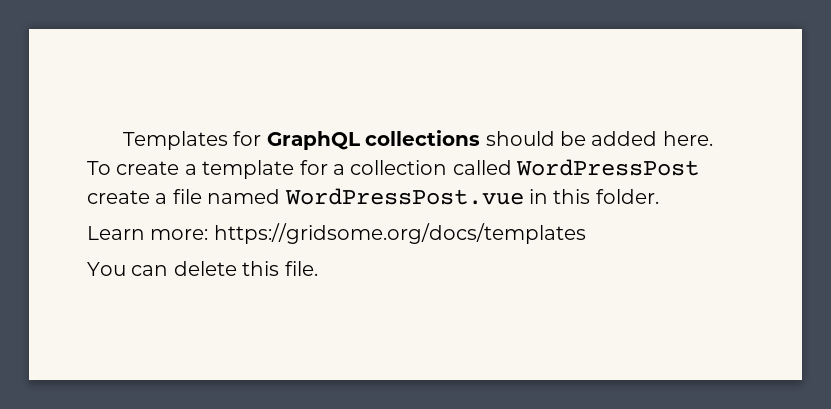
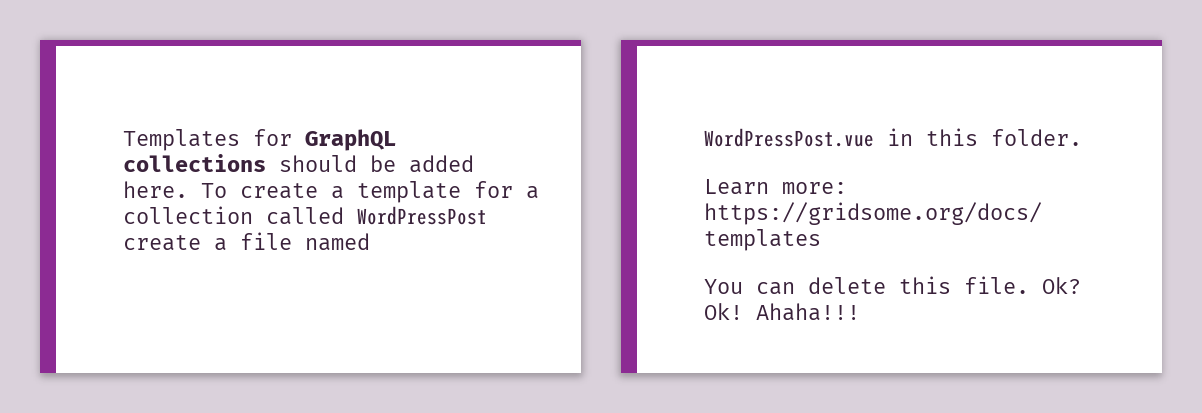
+ Ok? Ok! Ahaha!!!

